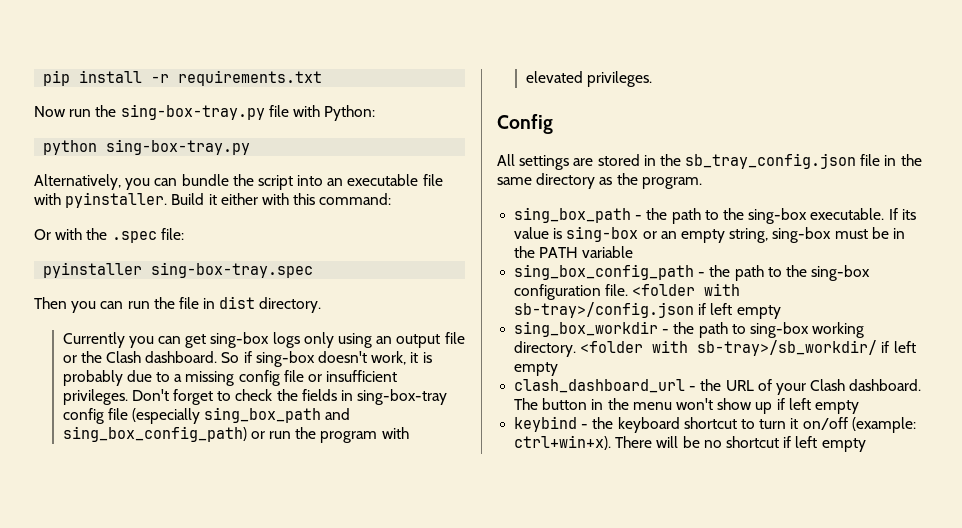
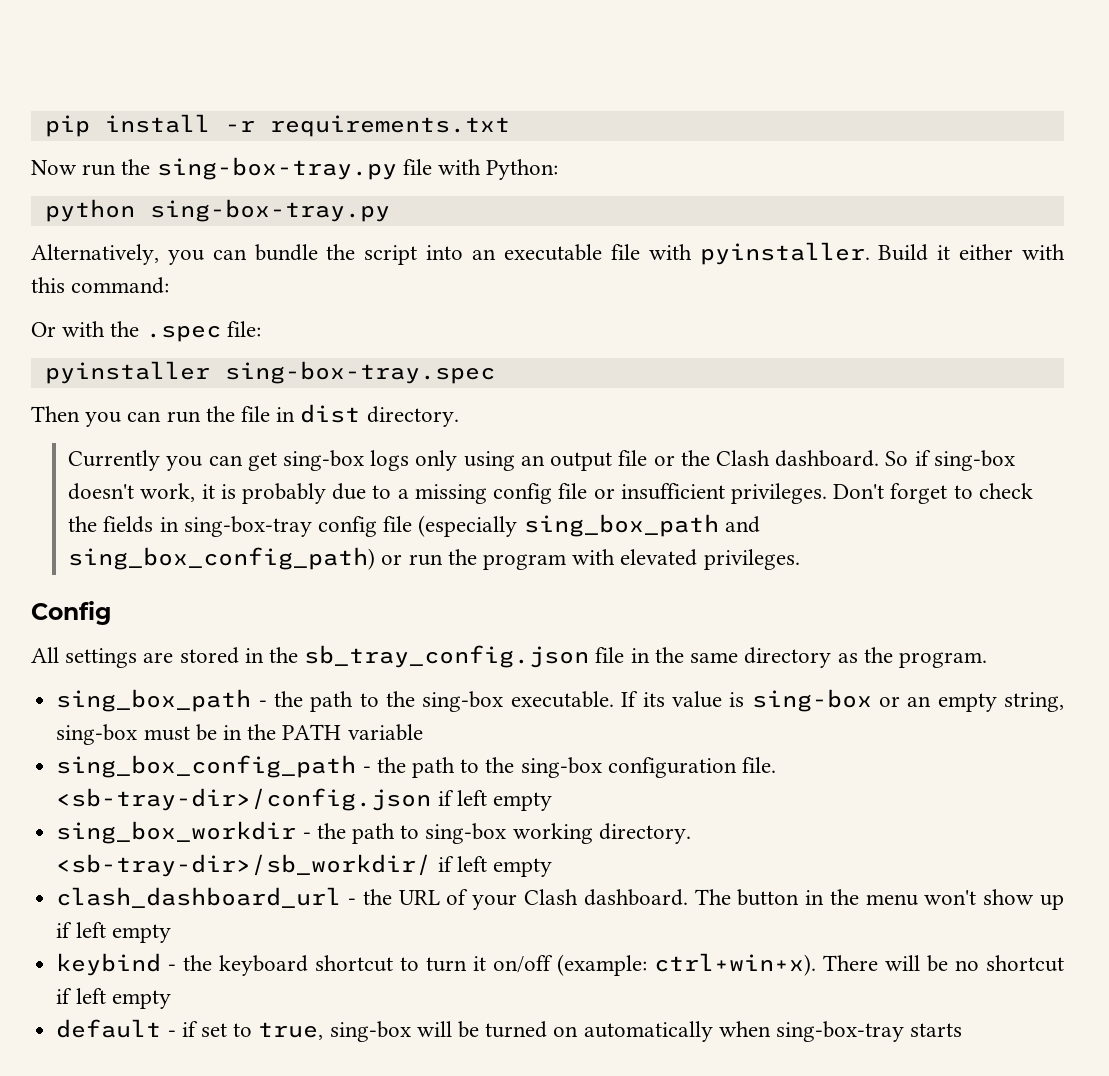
- <folder with sb-tray>/config.json if left empty
+ <sb-tray-dir>/config.json if left empty
- <folder with sb-tray>/sb_workdir/ if left empty
+ <sb-tray-dir>/sb_workdir/ if left empty
+ default - if set to true, sing-box will be turned on automatically when sing-box-tray starts

